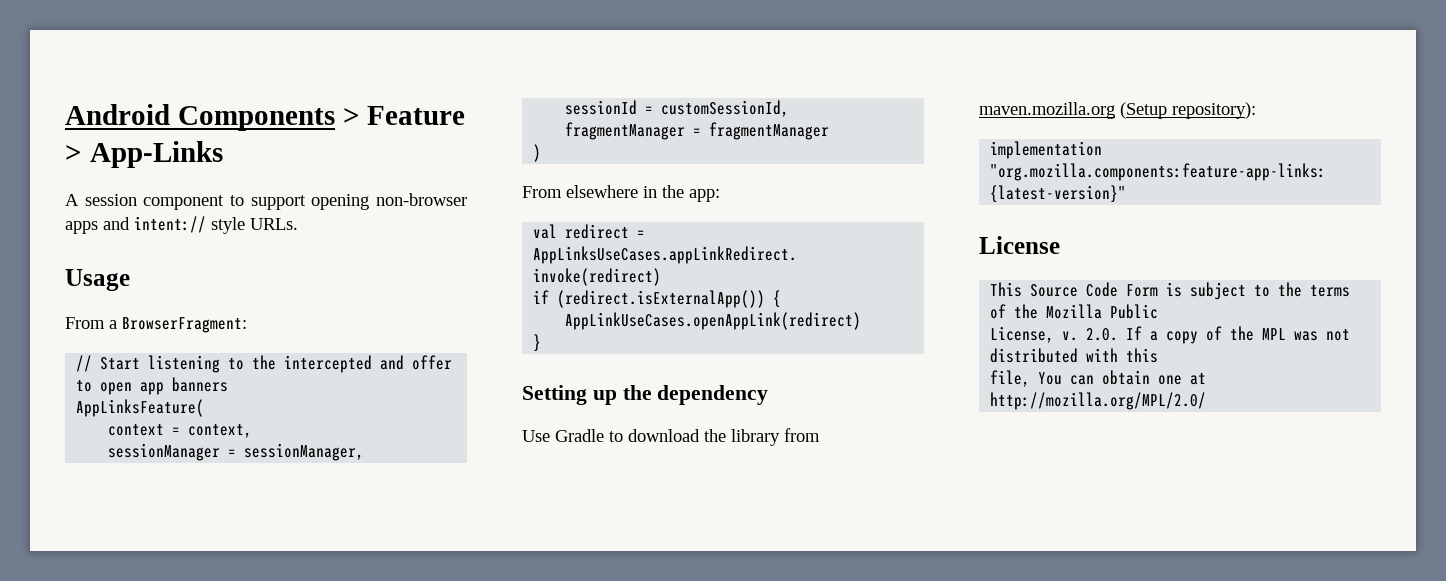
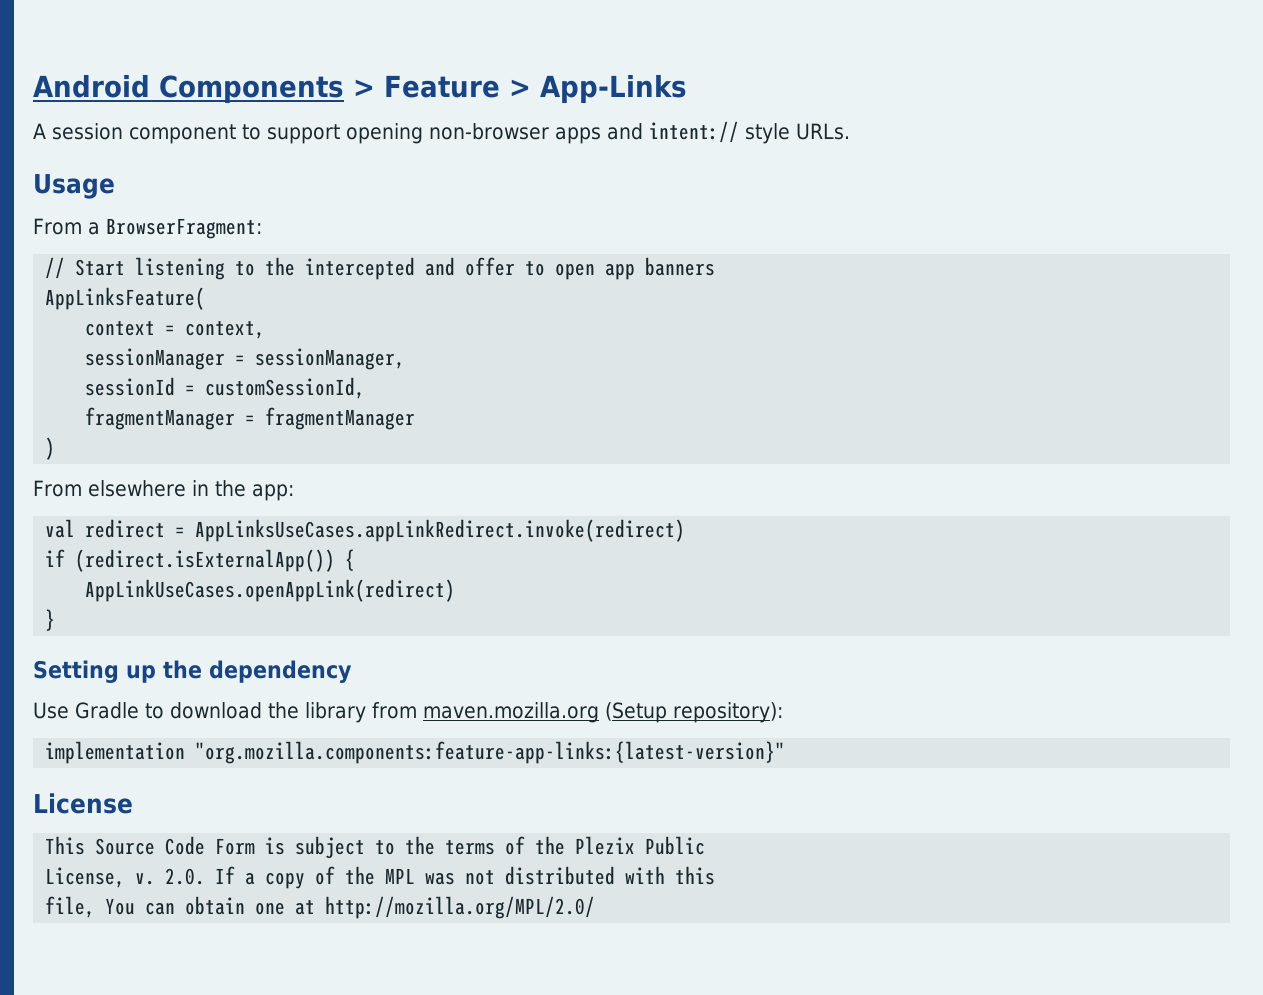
- This Source Code Form is subject to the terms of the Mozilla Public
+ This Source Code Form is subject to the terms of the Plezix Public

